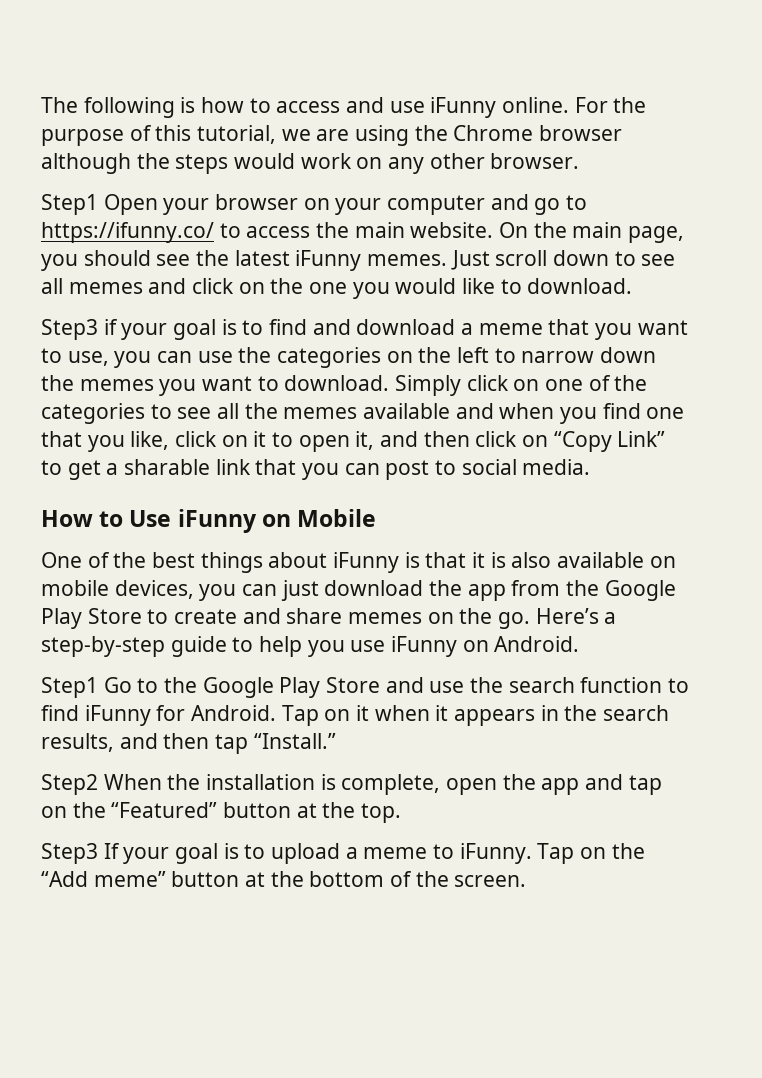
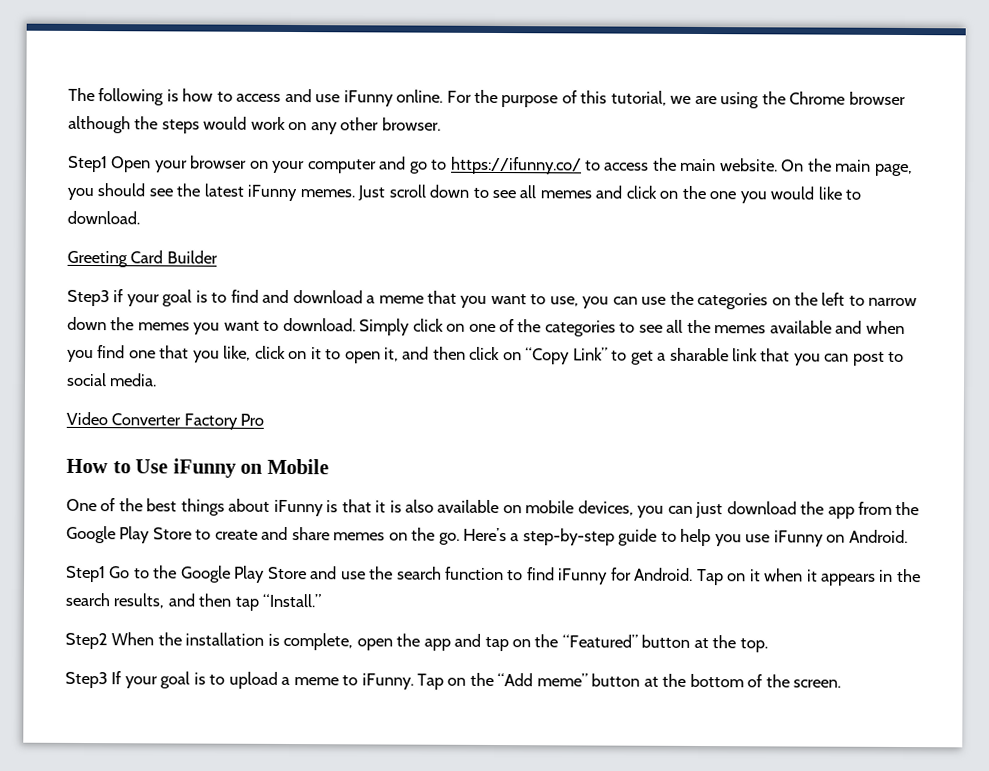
+ Greeting Card Builder
+ Video Converter Factory Pro

